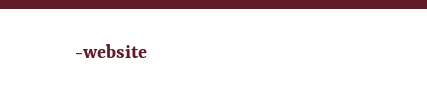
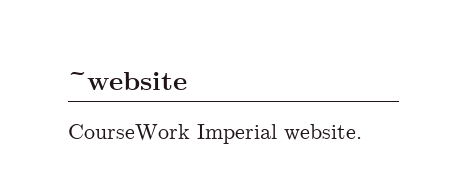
- -website
+ ~website
+ CourseWork Imperial website.

